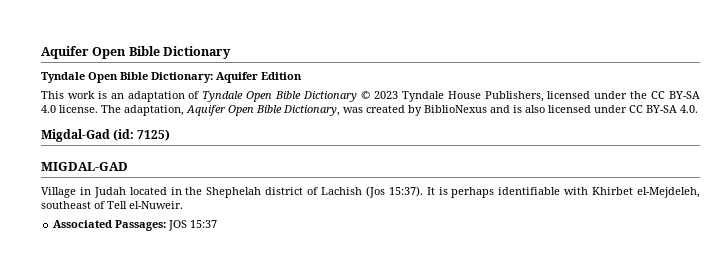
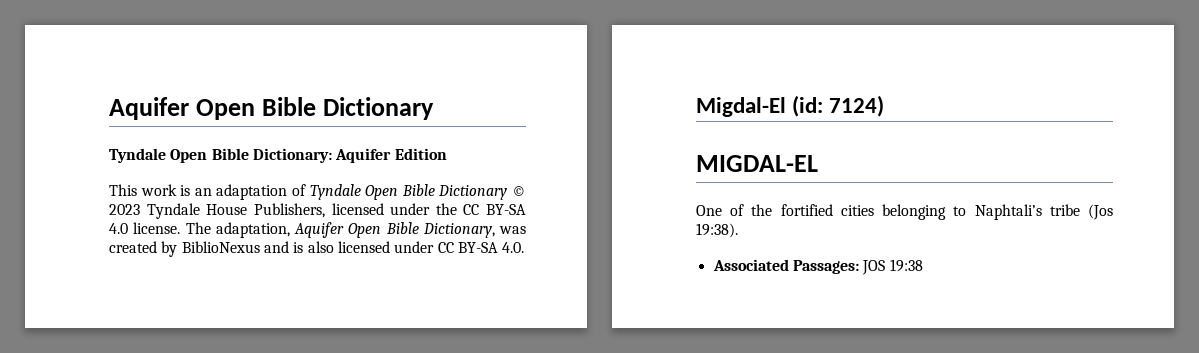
- Migdal-Gad (id: 7125)
- MIGDAL-GAD
- Village in Judah located in the Shephelah district of Lachish (Jos 15:37). It is perhaps identifiable with Khirbet el-Mejdeleh, southeast of Tell el-Nuweir.
+ Migdal-El (id: 7124)
+ MIGDAL-EL
+ One of the fortified cities belonging to Naphtali’s tribe (Jos 19:38).
- Associated Passages: JOS 15:37
+ Associated Passages: JOS 19:38

